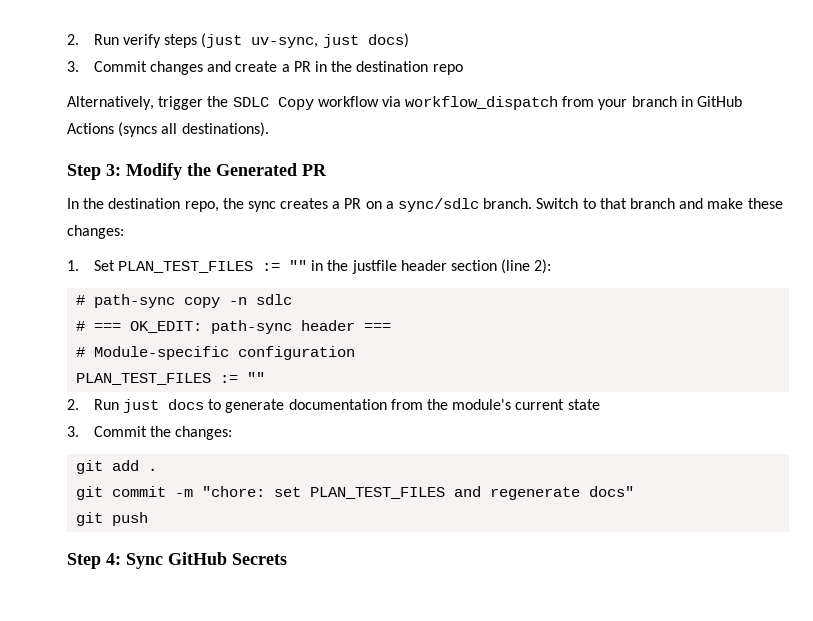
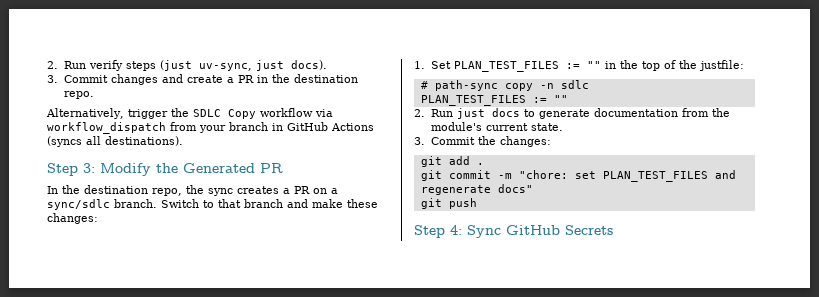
- 2. Run verify steps (just uv-sync, just docs)
+ 2. Run verify steps (just uv-sync, just docs).
- 3. Commit changes and create a PR in the destination repo
+ 3. Commit changes and create a PR in the destination repo.
- 1. Set PLAN_TEST_FILES := "" in the justfile header section (line 2):
+ 1. Set PLAN_TEST_FILES := "" in the top of the justfile:
- # === OK_EDIT: path-sync header ===
- # Module-specific configuration
- 2. Run just docs to generate documentation from the module's current state
+ 2. Run just docs to generate documentation from the module's current state.

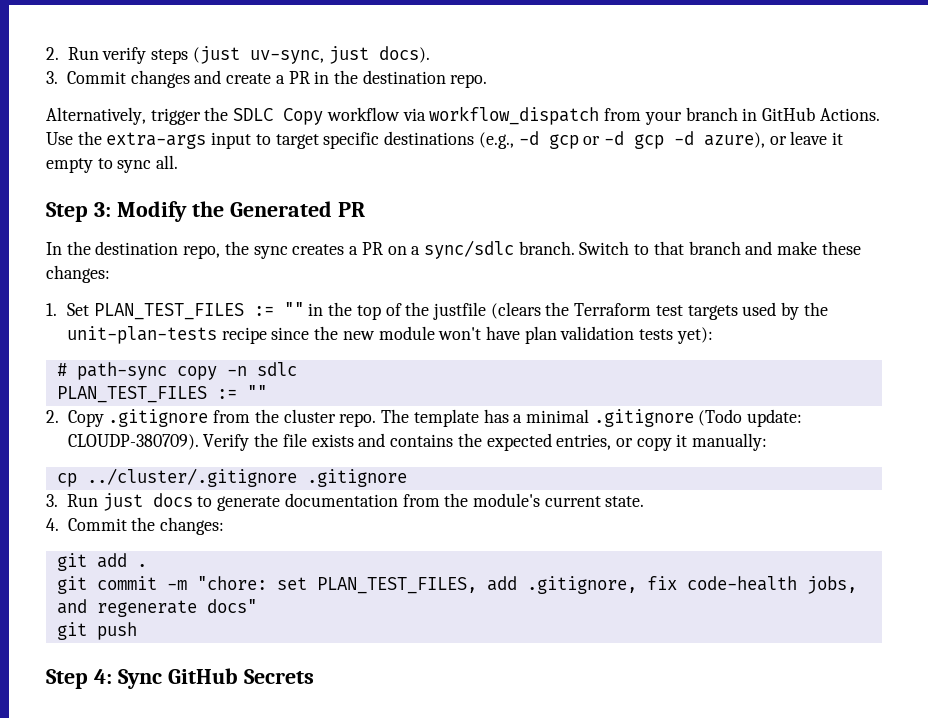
- Alternatively, trigger the SDLC Copy workflow via workflow_dispatch from your branch in GitHub Actions (syncs all destinations).
+ Alternatively, trigger the SDLC Copy workflow via workflow_dispatch from your branch in GitHub Actions. Use the extra-args input to target specific destinations (e.g., -d gcp or -d gcp -d azure), or leave it empty to sync all.
- 1. Set PLAN_TEST_FILES := "" in the top of the justfile:
+ 1. Set PLAN_TEST_FILES := "" in the top of the justfile (clears the Terraform test targets used by the unit-plan-tests recipe since the new module won't have plan validation tests yet):
- 2. Run just docs to generate documentation from the module's current state.
+ 2. Copy .gitignore from the cluster repo. The template has a minimal .gitignore (Todo update: CLOUDP-380709). Verify the file exists and contains the expected entries, or copy it manually:
+ cp ../cluster/.gitignore .gitignore
+ 3. Run just docs to generate documentation from the module's current state.
- 3. Commit the changes:
+ 4. Commit the changes:
- git commit -m "chore: set PLAN_TEST_FILES and regenerate docs"
+ git commit -m "chore: set PLAN_TEST_FILES, add .gitignore, fix code-health jobs, and regenerate docs"

